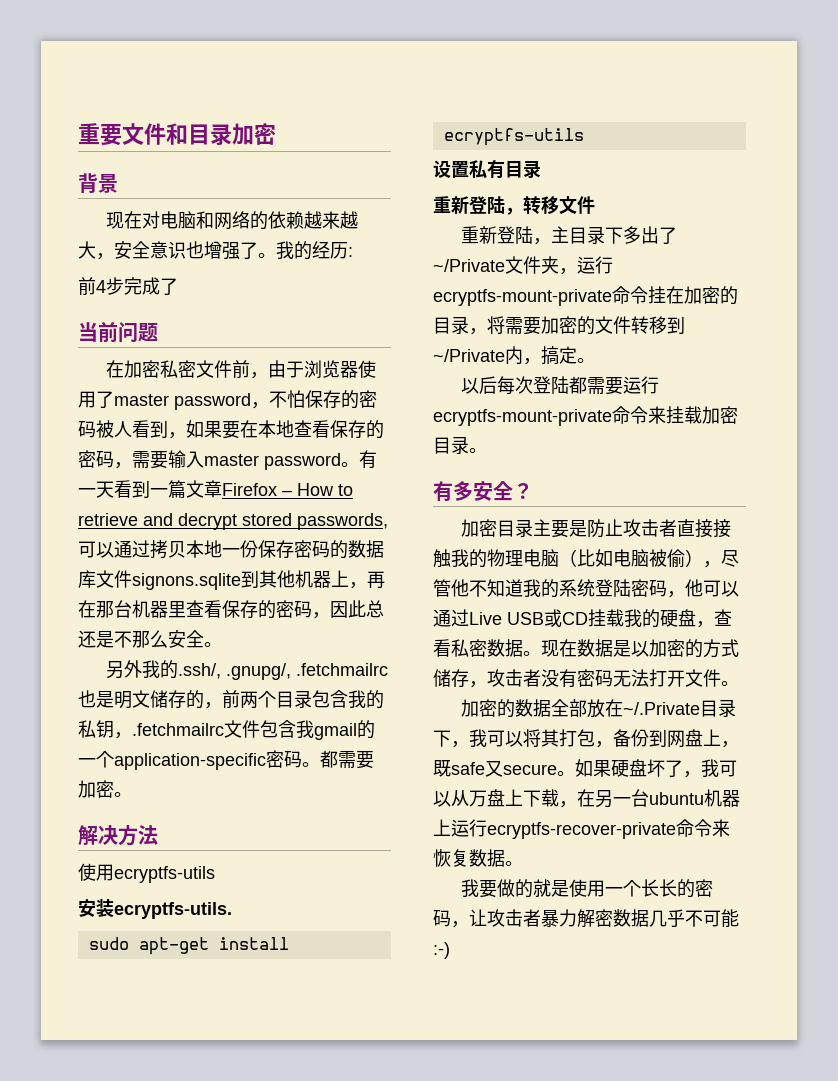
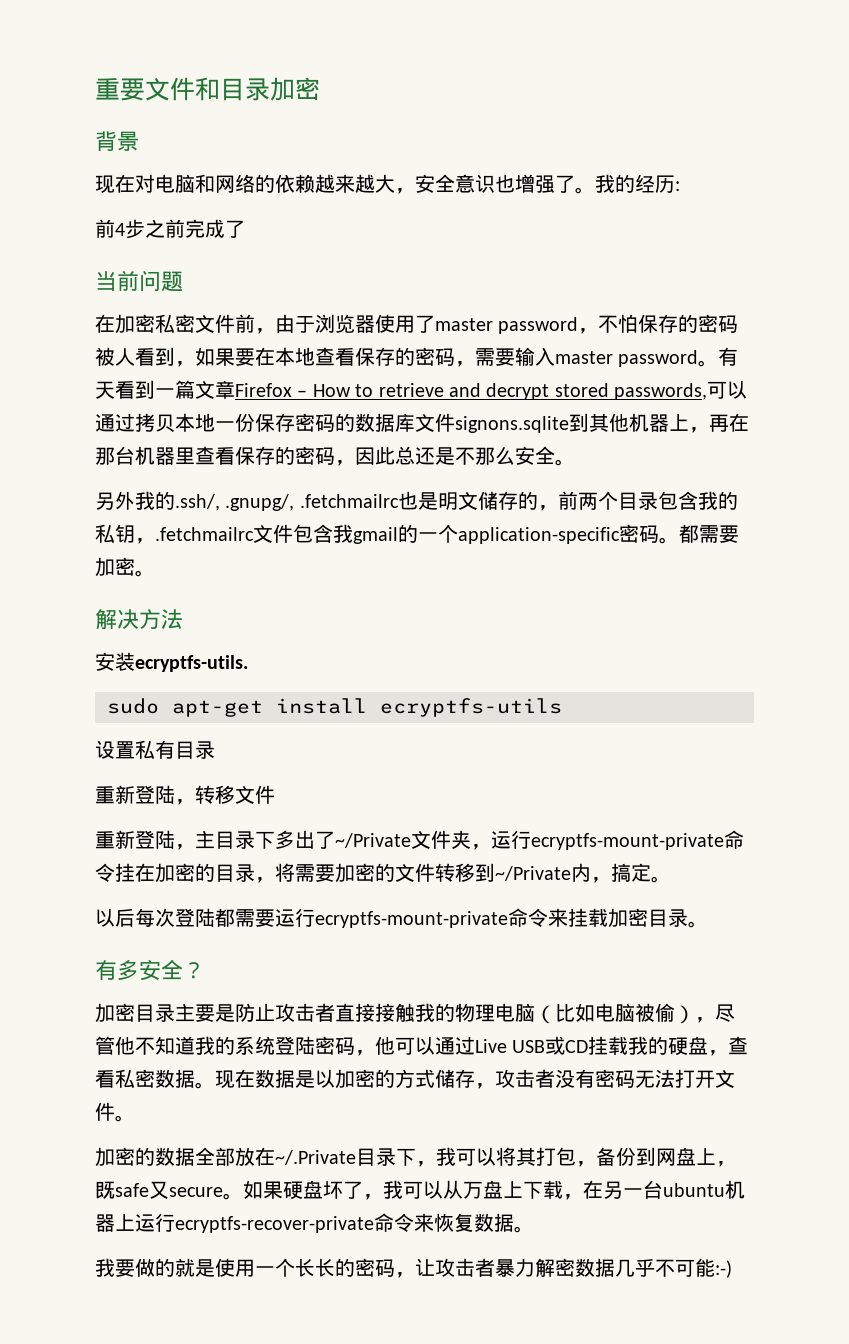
- 前4步完成了
+ 前4步之前完成了
- 有一天看到一篇文章Firefox – How to retrieve and decrypt stored passwords,可以通过拷贝本地一份保存密码的数据库文件signons.sqlite到其他机器上，再在那台机器里查看保存的密码，因此总还是不那么安全。
+ 有天看到一篇文章Firefox – How to retrieve and decrypt stored passwords,可以通过拷贝本地一份保存密码的数据库文件signons.sqlite到其他机器上，再在那台机器里查看保存的密码，因此总还是不那么安全。
- 使用ecryptfs-utils

